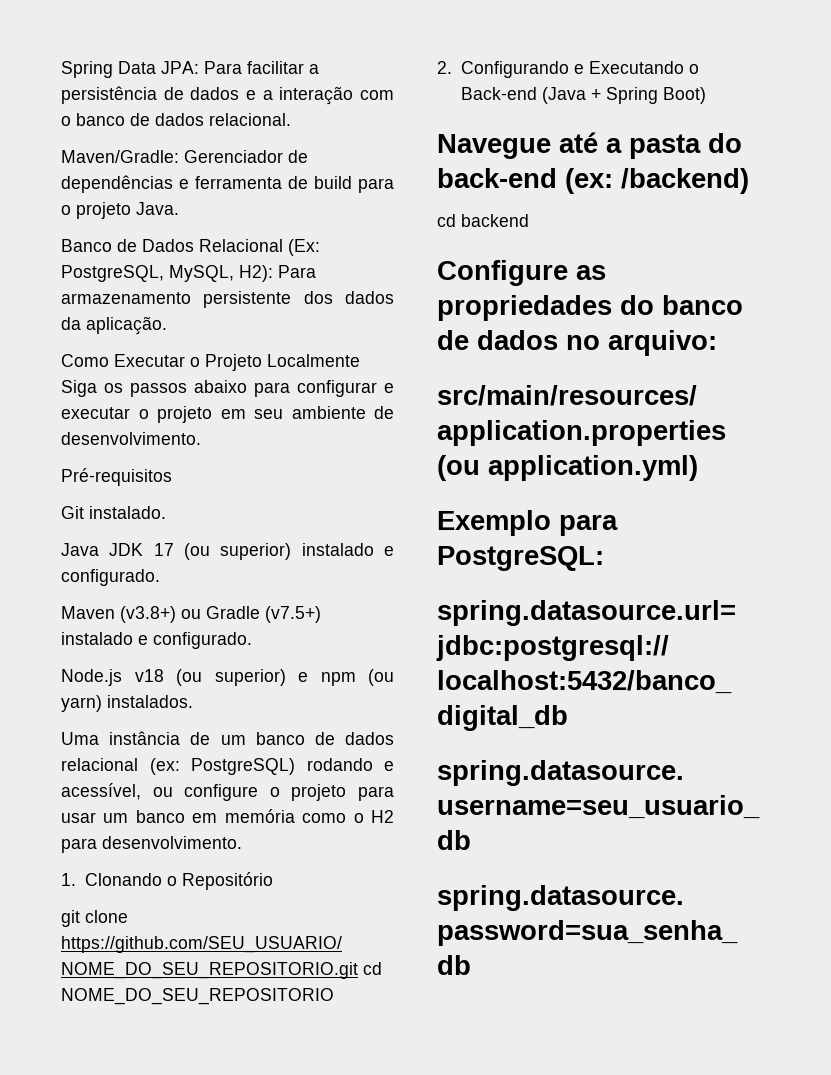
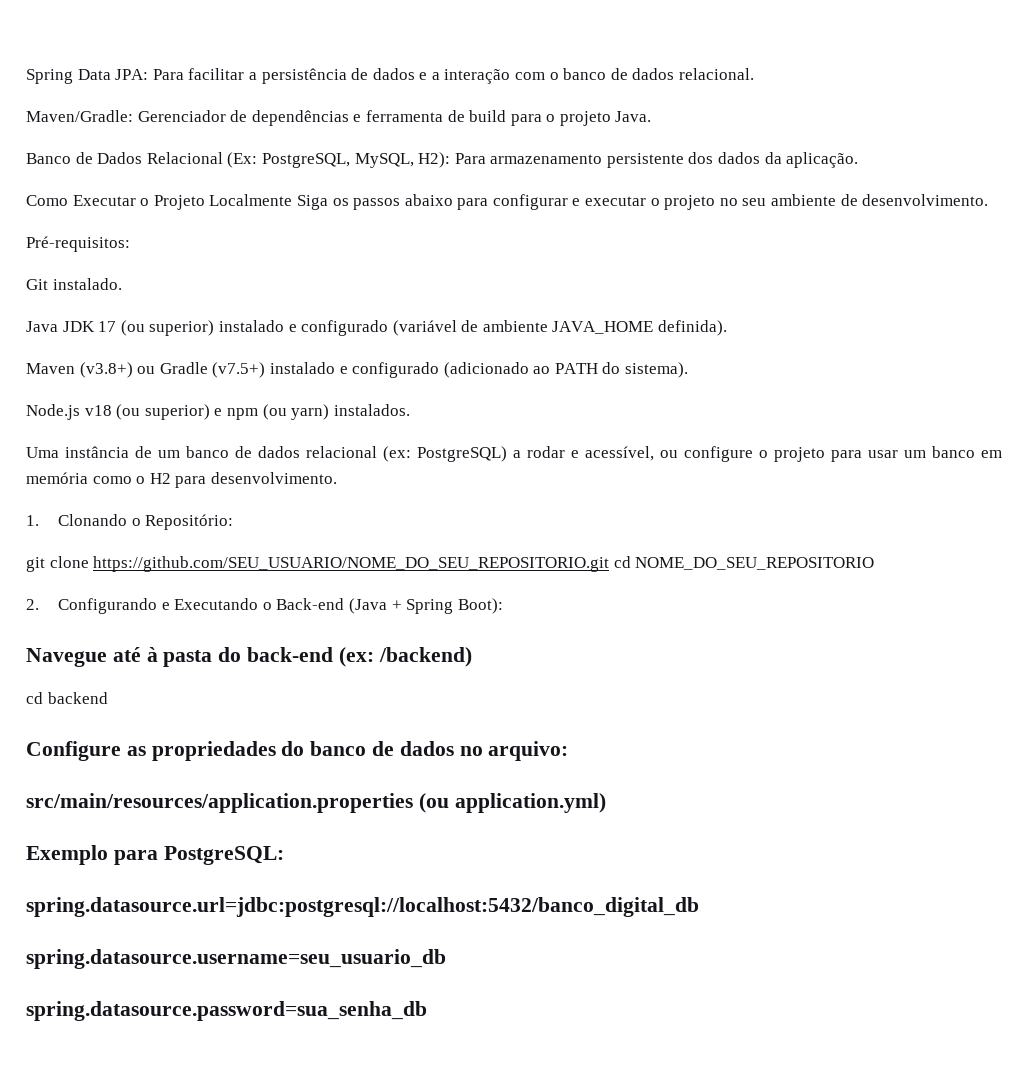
- Como Executar o Projeto Localmente Siga os passos abaixo para configurar e executar o projeto em seu ambiente de desenvolvimento.
+ Como Executar o Projeto Localmente Siga os passos abaixo para configurar e executar o projeto no seu ambiente de desenvolvimento.
- Pré-requisitos
+ Pré-requisitos:
- Java JDK 17 (ou superior) instalado e configurado.
+ Java JDK 17 (ou superior) instalado e configurado (variável de ambiente JAVA_HOME definida).
- Maven (v3.8+) ou Gradle (v7.5+) instalado e configurado.
+ Maven (v3.8+) ou Gradle (v7.5+) instalado e configurado (adicionado ao PATH do sistema).
- Uma instância de um banco de dados relacional (ex: PostgreSQL) rodando e acessível, ou configure o projeto para usar um banco em memória como o H2 para desenvolvimento.
+ Uma instância de um banco de dados relacional (ex: PostgreSQL) a rodar e acessível, ou configure o projeto para usar um banco em memória como o H2 para desenvolvimento.
- 1. Clonando o Repositório
+ 1. Clonando o Repositório:
- 2. Configurando e Executando o Back-end (Java + Spring Boot)
+ 2. Configurando e Executando o Back-end (Java + Spring Boot):
- Navegue até a pasta do back-end (ex: /backend)
+ Navegue até à pasta do back-end (ex: /backend)

